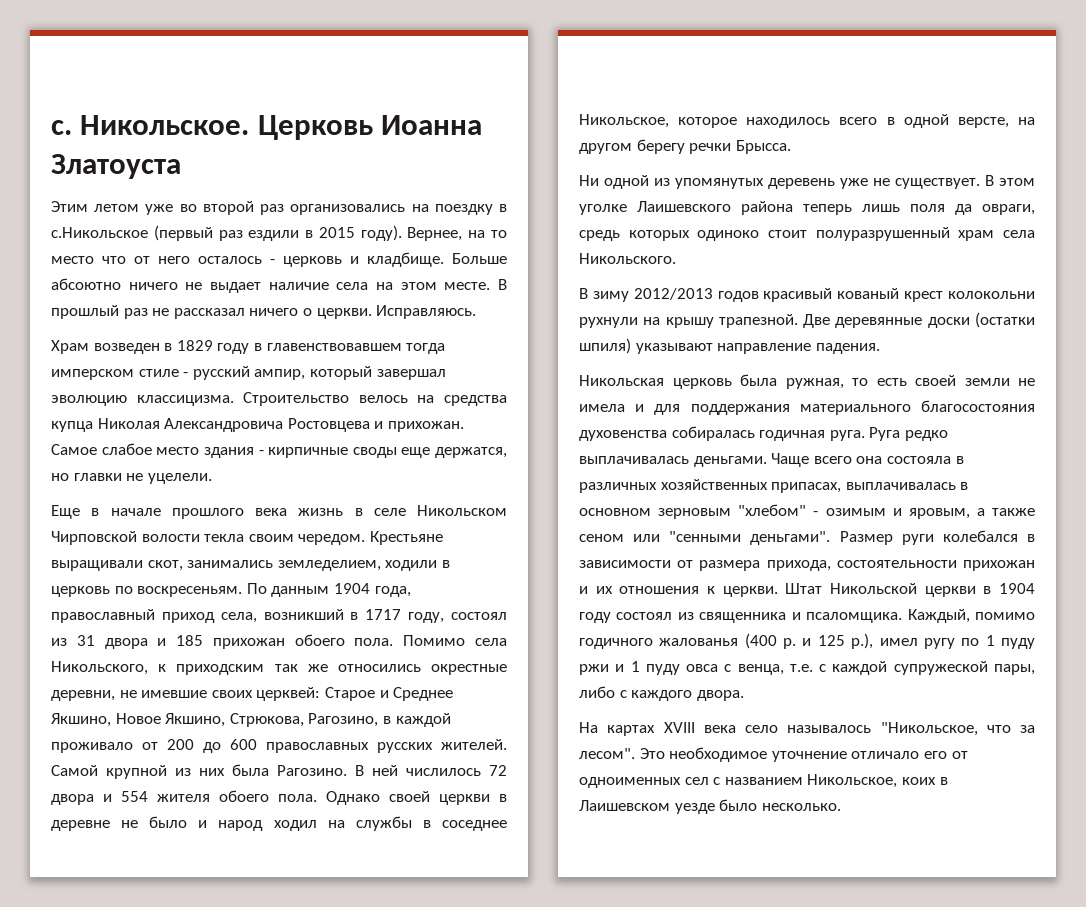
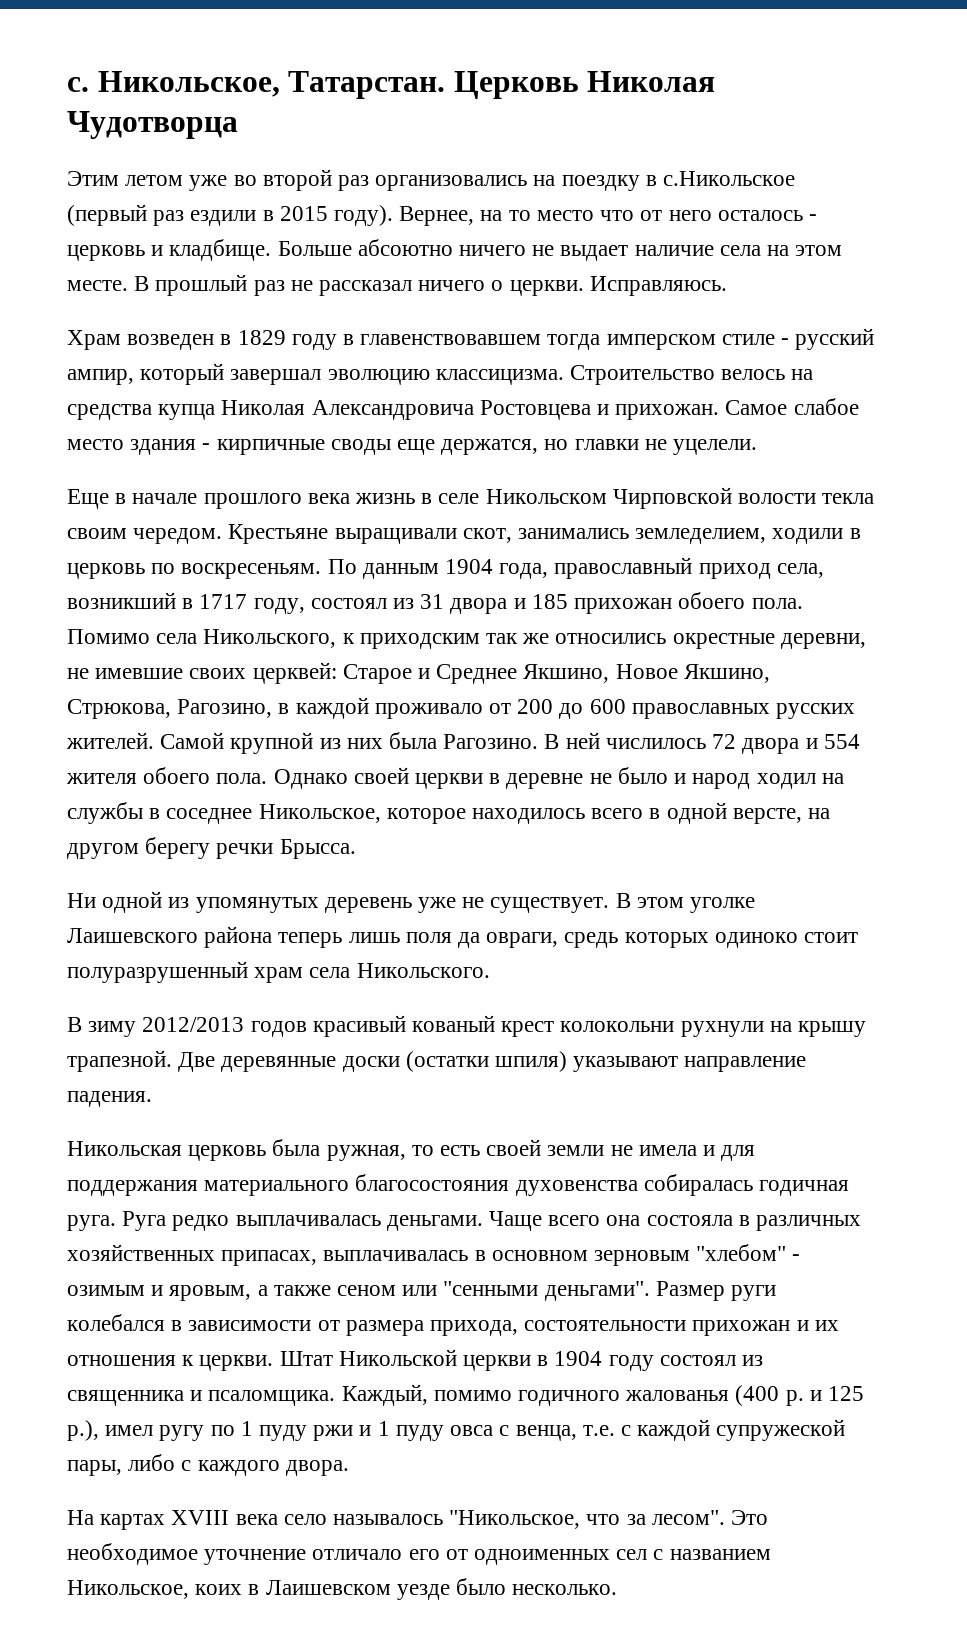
- Никольское. Церковь Иоанна Златоуста
+ Никольское, Татарстан. Церковь Николая Чудотворца

